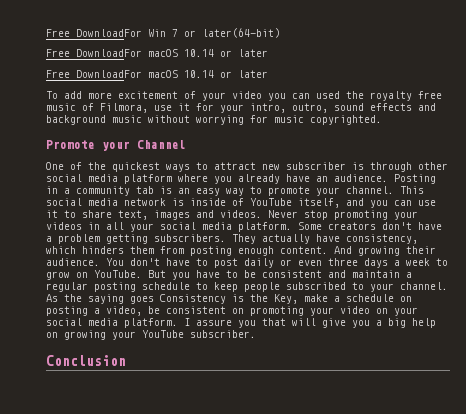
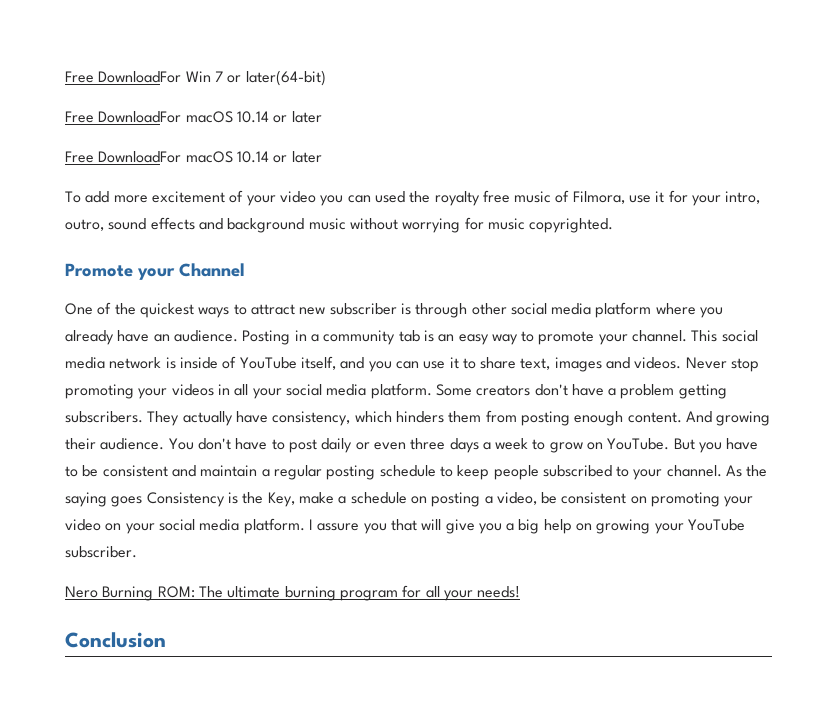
+ Nero Burning ROM: The ultimate burning program for all your needs!

